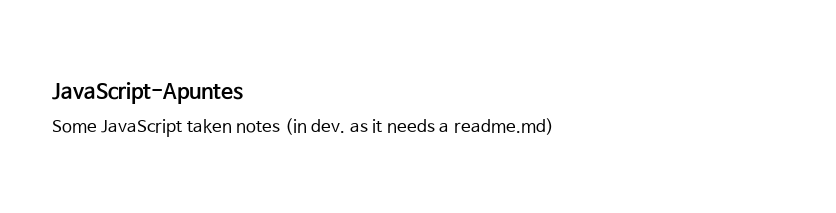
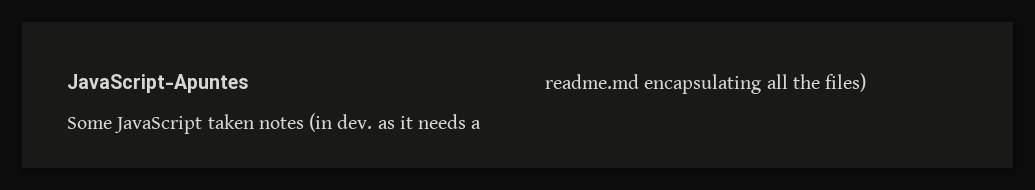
- Some JavaScript taken notes (in dev. as it needs a readme.md)
+ Some JavaScript taken notes (in dev. as it needs a readme.md encapsulating all the files)

